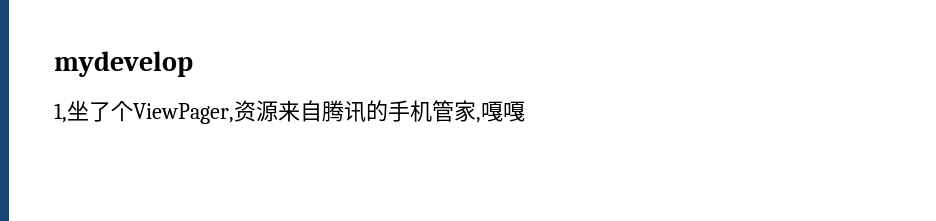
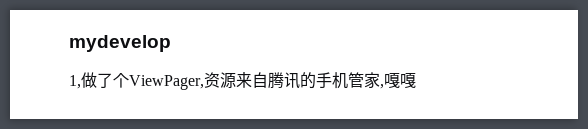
- 1,坐了个ViewPager,资源来自腾讯的手机管家,嘎嘎
+ 1,做了个ViewPager,资源来自腾讯的手机管家,嘎嘎

